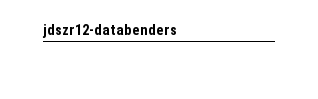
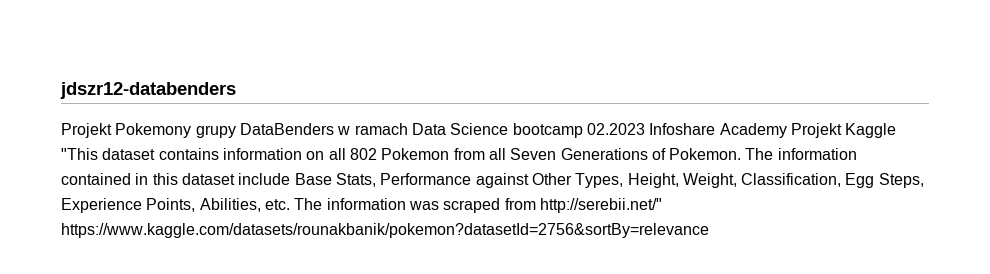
+ Projekt Pokemony grupy DataBenders w ramach Data Science bootcamp 02.2023 Infoshare Academy Projekt Kaggle "This dataset contains information on all 802 Pokemon from all Seven Generations of Pokemon. The information contained in this dataset include Base Stats, Performance against Other Types, Height, Weight, Classification, Egg Steps, Experience Points, Abilities, etc. The information was scraped from http://serebii.net/" https://www.kaggle.com/datasets/rounakbanik/pokemon?datasetId=2756&sortBy=relevance

